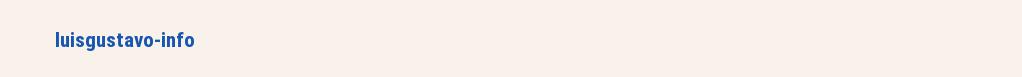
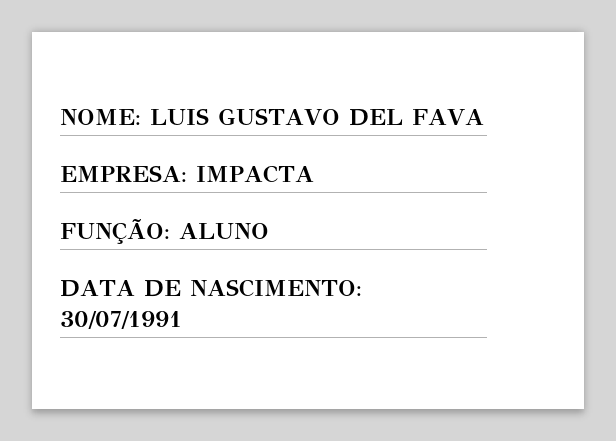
- luisgustavo-info
+ NOME: LUIS GUSTAVO DEL FAVA
+ EMPRESA: IMPACTA
+ FUNÇÃO: ALUNO
+ DATA DE NASCIMENTO: 30/07/1991

